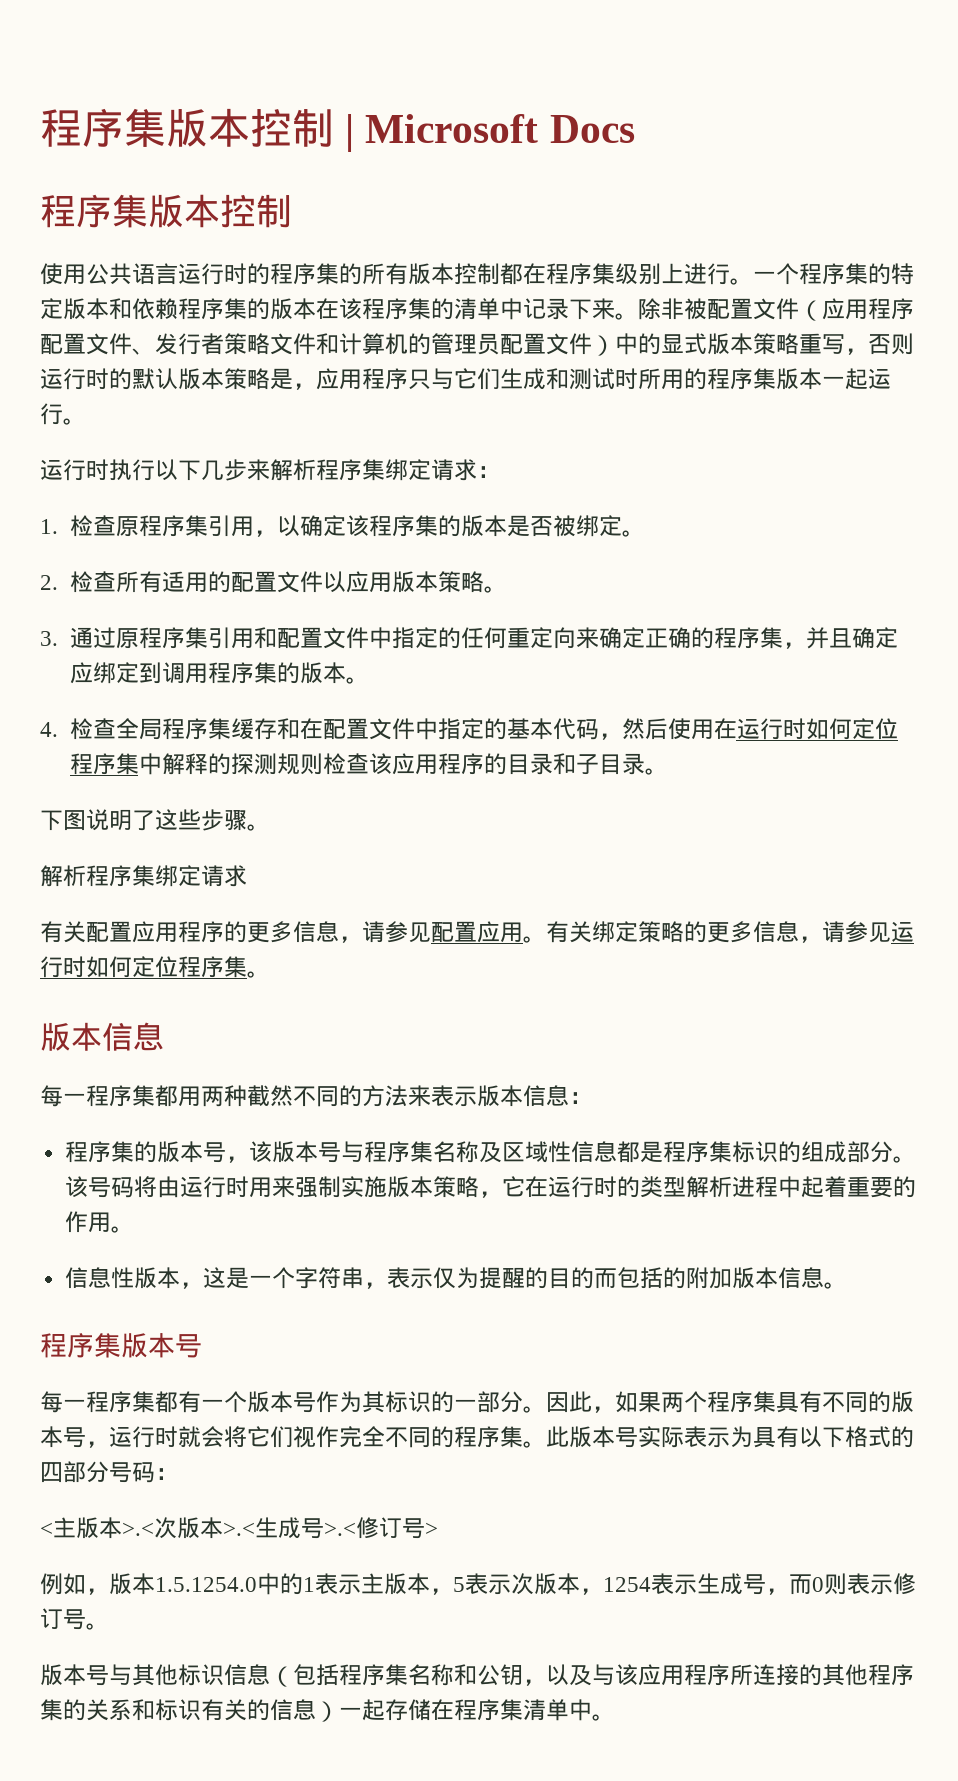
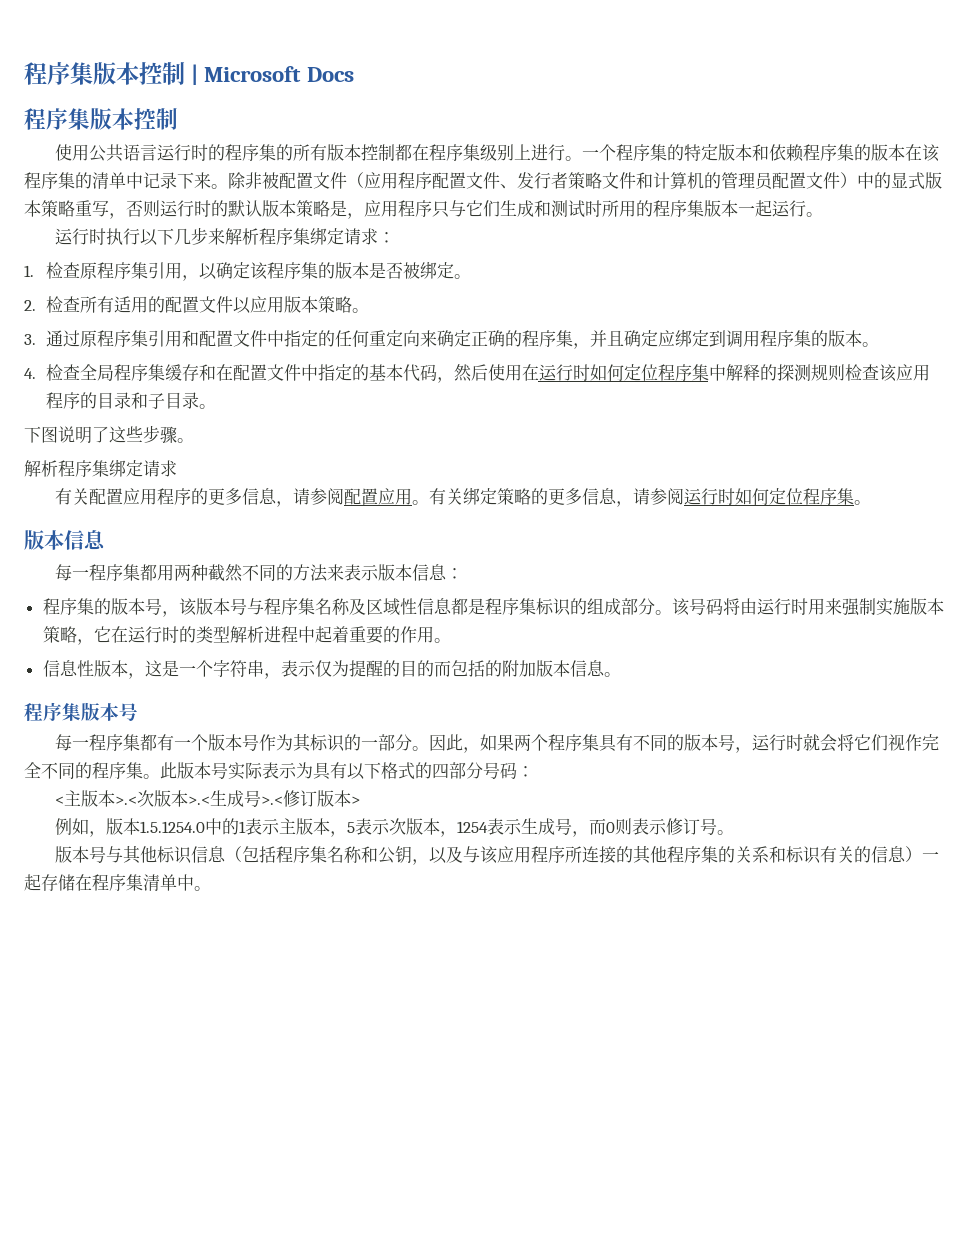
- 有关配置应用程序的更多信息，请参见配置应用。
+ 有关配置应用程序的更多信息，请参阅配置应用。
- 有关绑定策略的更多信息，请参见运行时如何定位程序集。
+ 有关绑定策略的更多信息，请参阅运行时如何定位程序集。
- <主版本>.<次版本>.<生成号>.<修订号>
+ <主版本>.<次版本>.<生成号>.<修订版本>

